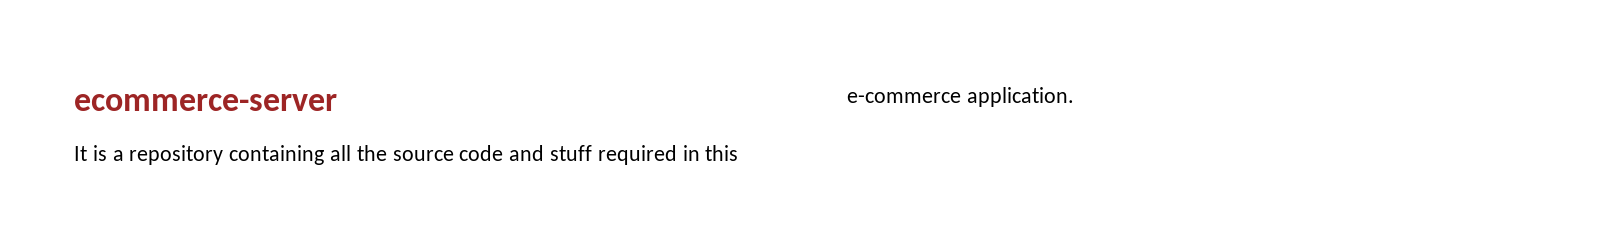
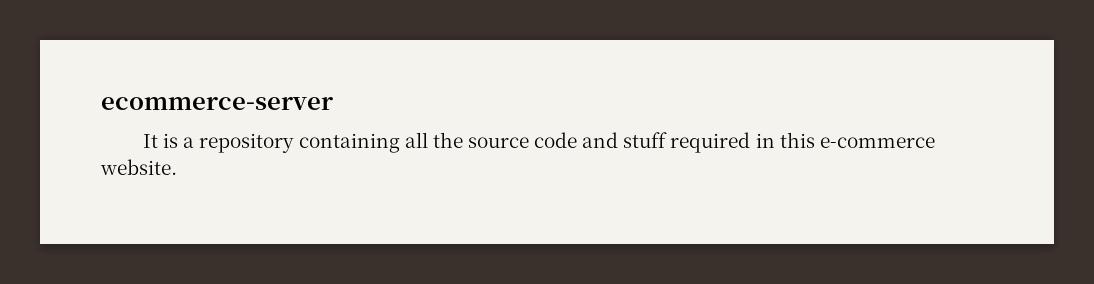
- It is a repository containing all the source code and stuff required in this e-commerce application.
+ It is a repository containing all the source code and stuff required in this e-commerce website.

